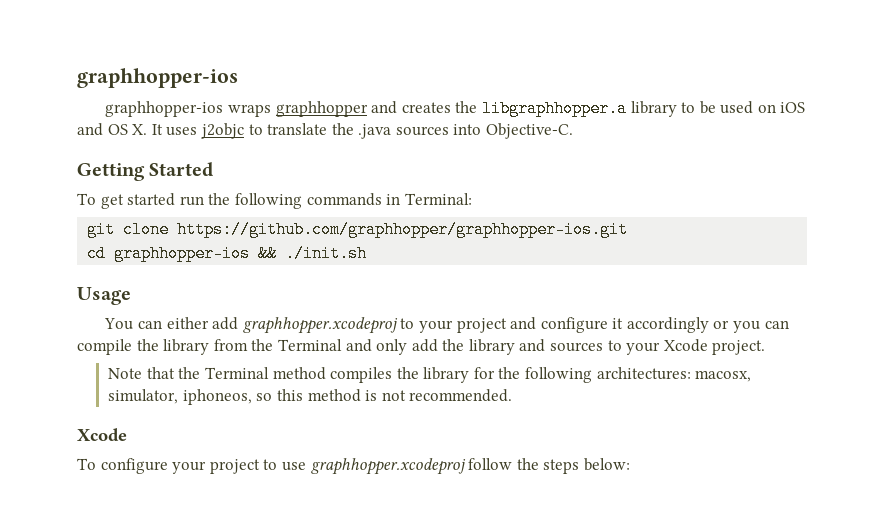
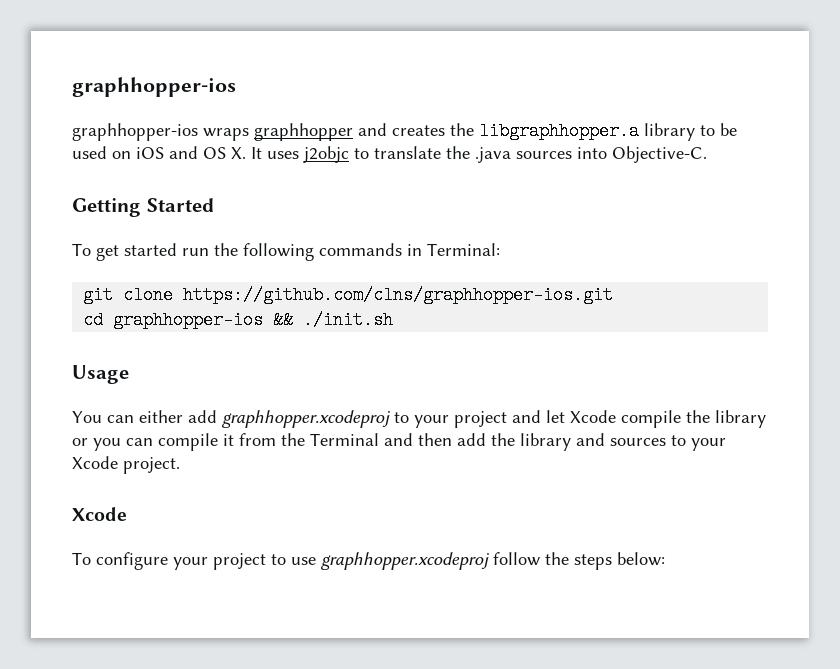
- git clone https://github.com/graphhopper/graphhopper-ios.git
+ git clone https://github.com/clns/graphhopper-ios.git
- You can either add graphhopper.xcodeproj to your project and configure it accordingly or you can compile the library from the Terminal and only add the library and sources to your Xcode project.
+ You can either add graphhopper.xcodeproj to your project and let Xcode compile the library or you can compile it from the Terminal and then add the library and sources to your Xcode project.
- Note that the Terminal method compiles the library for the following architectures: macosx, simulator, iphoneos, so this method is not recommended.

